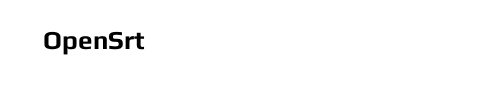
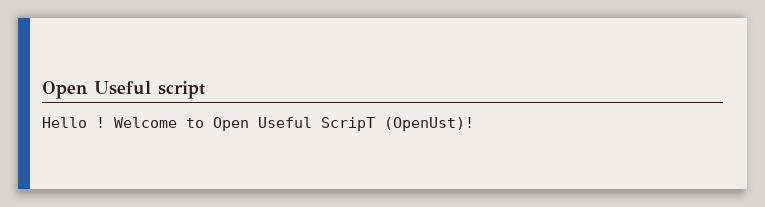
- OpenSrt
+ Open Useful script
+ Hello ! Welcome to Open Useful ScripT (OpenUst)!

